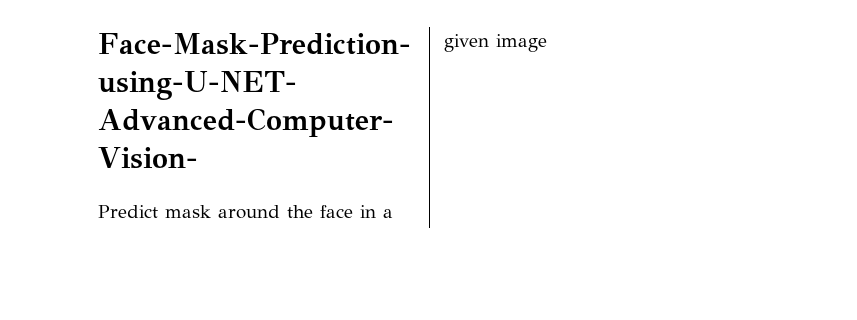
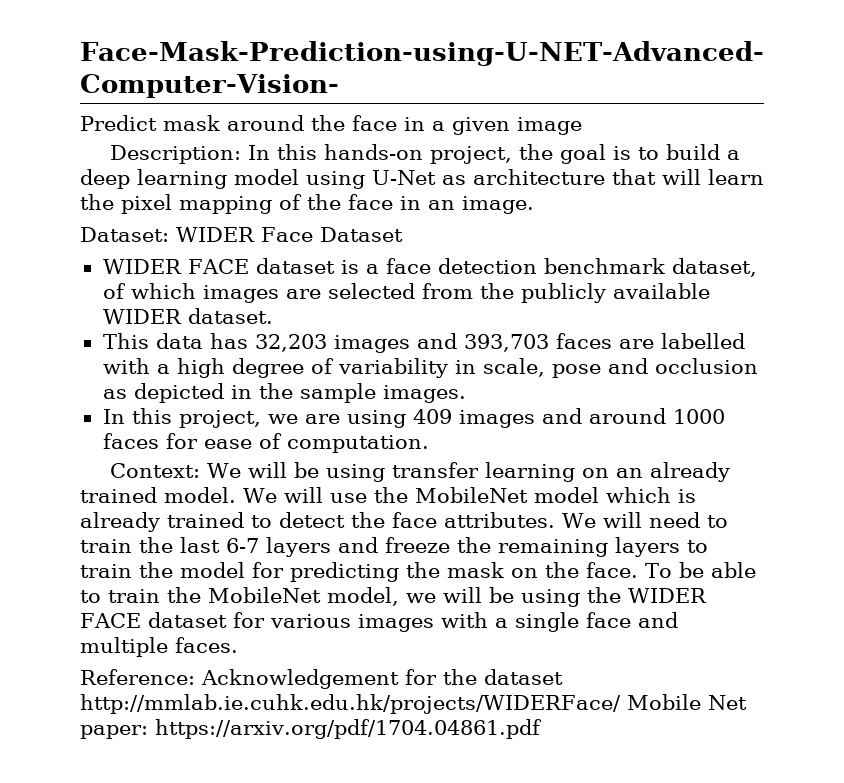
+ Description: In this hands-on project, the goal is to build a deep learning model using U-Net as architecture that will learn the pixel mapping of the face in an image.
+ Dataset: WIDER Face Dataset
+ WIDER FACE dataset is a face detection benchmark dataset, of which images are selected from the publicly available WIDER dataset.
+ This data has 32,203 images and 393,703 faces are labelled with a high degree of variability in scale, pose and occlusion as depicted in the sample images.
+ In this project, we are using 409 images and around 1000 faces for ease of computation.
+ Context: We will be using transfer learning on an already trained model. We will use the MobileNet model which is already trained to detect the face attributes. We will need to train the last 6-7 layers and freeze the remaining layers to train the model for predicting the mask on the face. To be able to train the MobileNet model, we will be using the WIDER FACE dataset for various images with a single face and multiple faces.
+ Reference: Acknowledgement for the dataset http://mmlab.ie.cuhk.edu.hk/projects/WIDERFace/ Mobile Net paper: https://arxiv.org/pdf/1704.04861.pdf

